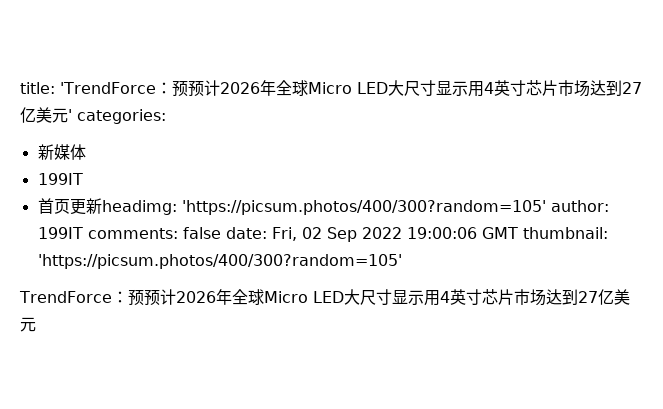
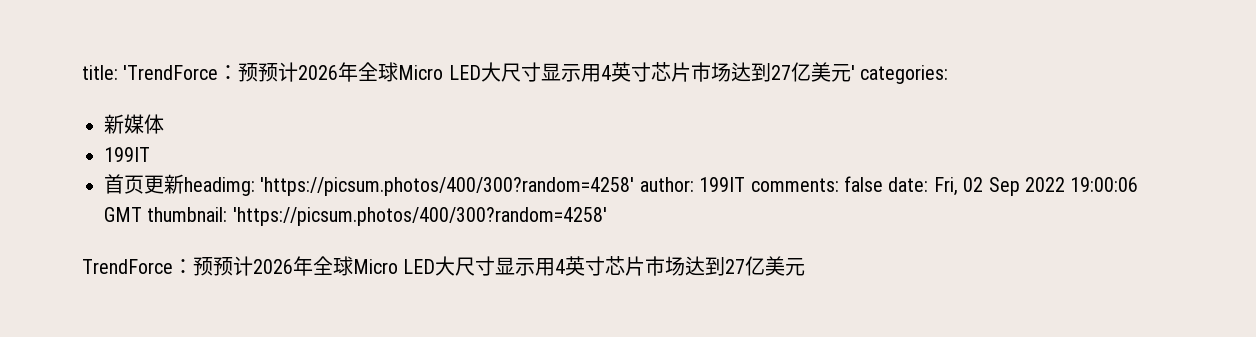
- 首页更新headimg: 'https://picsum.photos/400/300?random=105' author: 199IT comments: false date: Fri, 02 Sep 2022 19:00:06 GMT thumbnail: 'https://picsum.photos/400/300?random=105'
+ 首页更新headimg: 'https://picsum.photos/400/300?random=4258' author: 199IT comments: false date: Fri, 02 Sep 2022 19:00:06 GMT thumbnail: 'https://picsum.photos/400/300?random=4258'

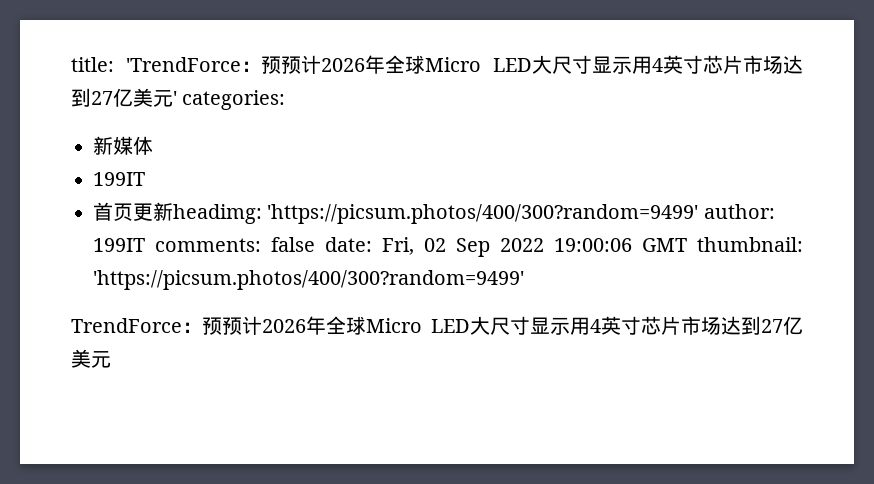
- 首页更新headimg: 'https://picsum.photos/400/300?random=4258' author: 199IT comments: false date: Fri, 02 Sep 2022 19:00:06 GMT thumbnail: 'https://picsum.photos/400/300?random=4258'
+ 首页更新headimg: 'https://picsum.photos/400/300?random=9499' author: 199IT comments: false date: Fri, 02 Sep 2022 19:00:06 GMT thumbnail: 'https://picsum.photos/400/300?random=9499'

